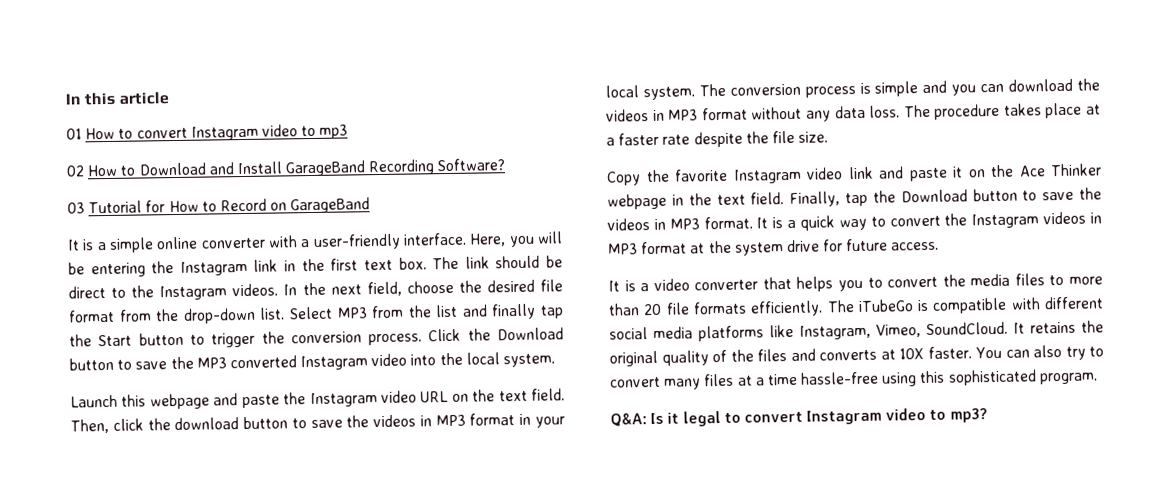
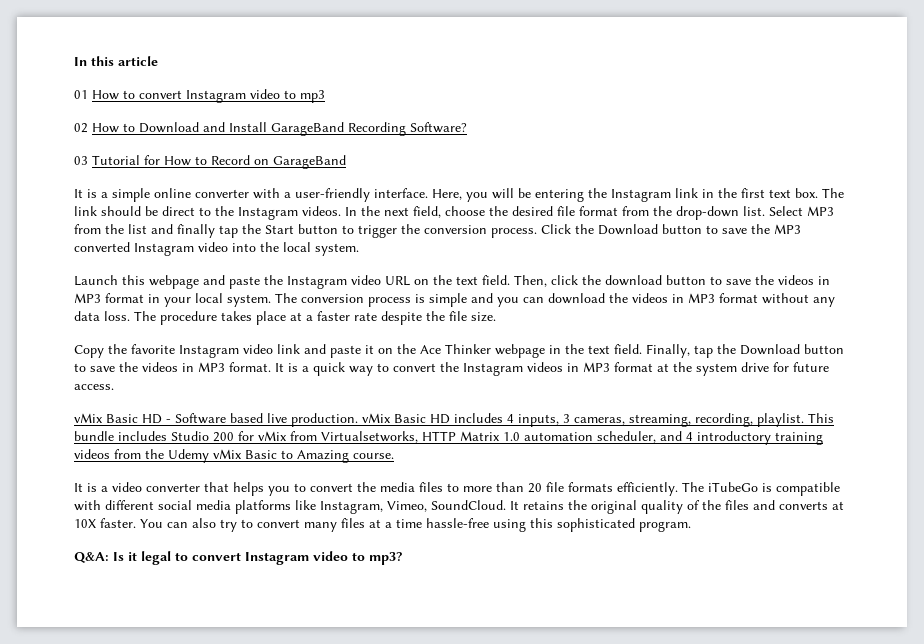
+ vMix Basic HD - Software based live production. vMix Basic HD includes 4 inputs, 3 cameras, streaming, recording, playlist. This bundle includes Studio 200 for vMix from Virtualsetworks, HTTP Matrix 1.0 automation scheduler, and 4 introductory training videos from the Udemy vMix Basic to Amazing course.

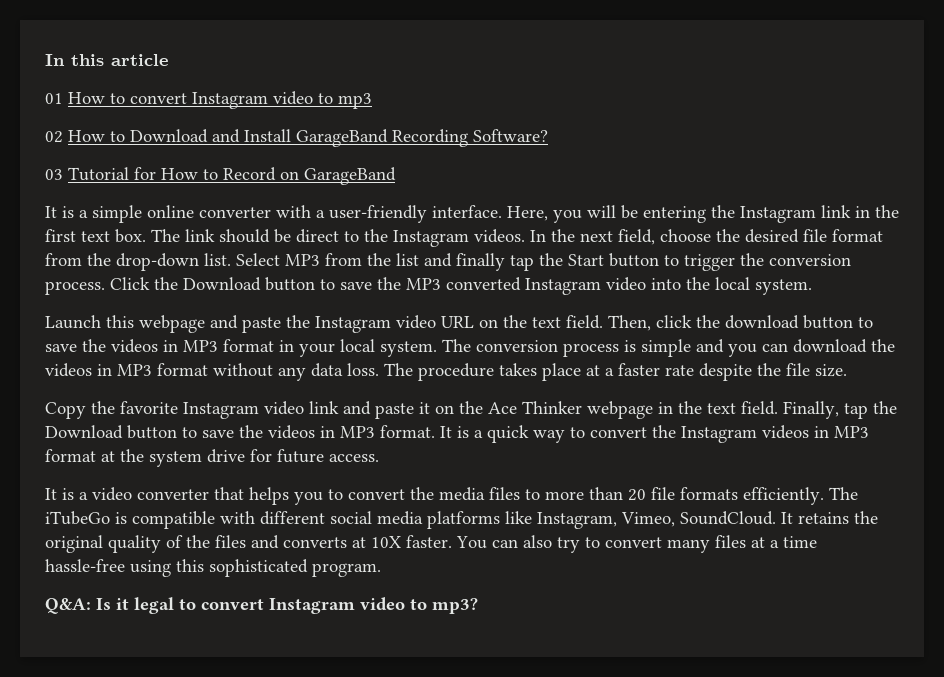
- vMix Basic HD - Software based live production. vMix Basic HD includes 4 inputs, 3 cameras, streaming, recording, playlist. This bundle includes Studio 200 for vMix from Virtualsetworks, HTTP Matrix 1.0 automation scheduler, and 4 introductory training videos from the Udemy vMix Basic to Amazing course.

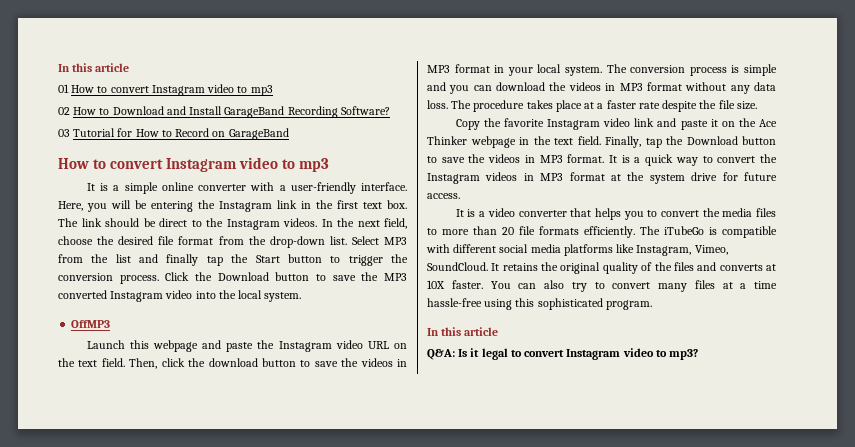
  03 Tutorial for How to Record on GarageBand
+ How to convert Instagram video to mp3
+ OffMP3
  You can also try to convert many files at a time hassle-free using this sophisticated program.
+ In this article

